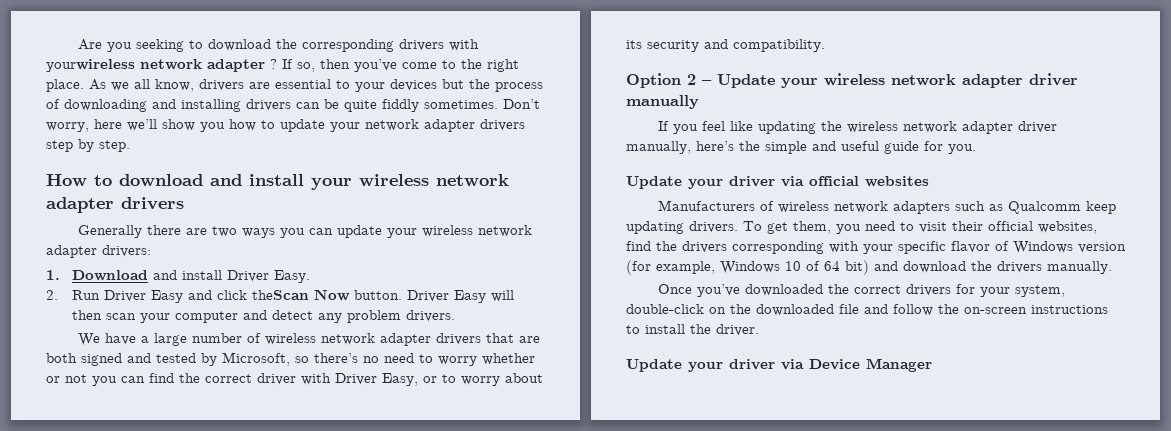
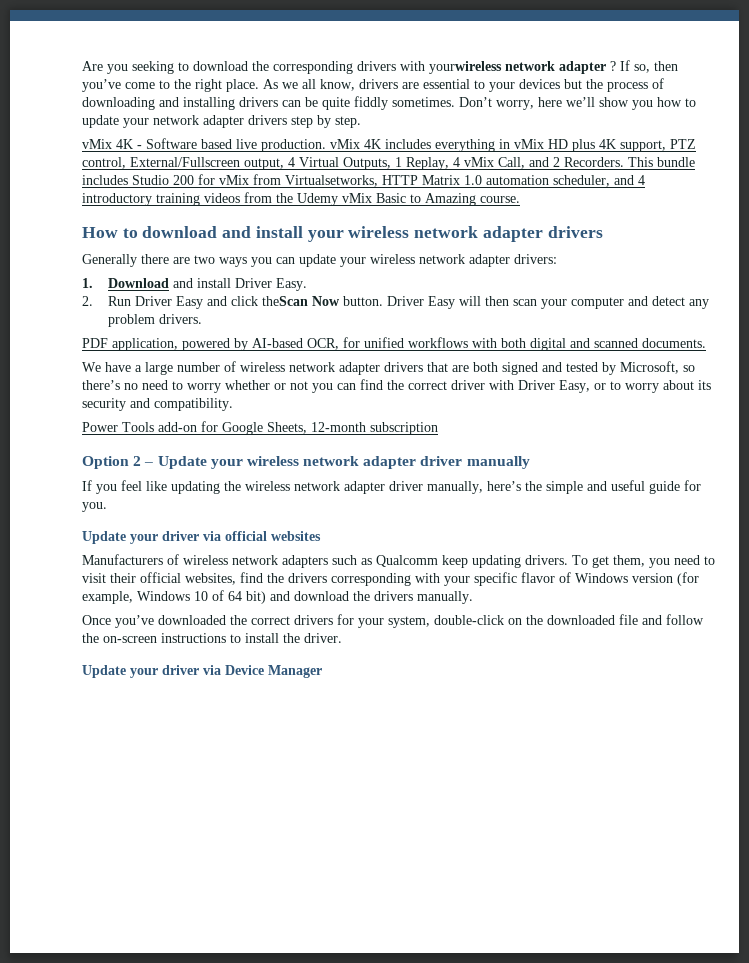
+ vMix 4K - Software based live production. vMix 4K includes everything in vMix HD plus 4K support, PTZ control, External/Fullscreen output, 4 Virtual Outputs, 1 Replay, 4 vMix Call, and 2 Recorders. This bundle includes Studio 200 for vMix from Virtualsetworks, HTTP Matrix 1.0 automation scheduler, and 4 introductory training videos from the Udemy vMix Basic to Amazing course.
+ PDF application, powered by AI-based OCR, for unified workflows with both digital and scanned documents.
+ Power Tools add-on for Google Sheets, 12-month subscription

